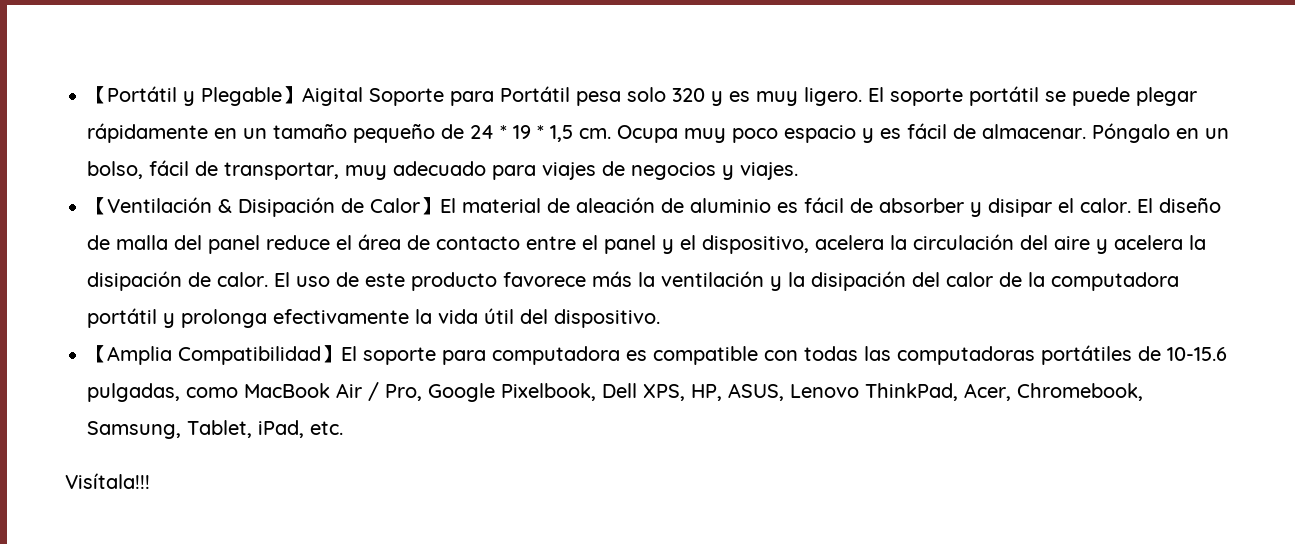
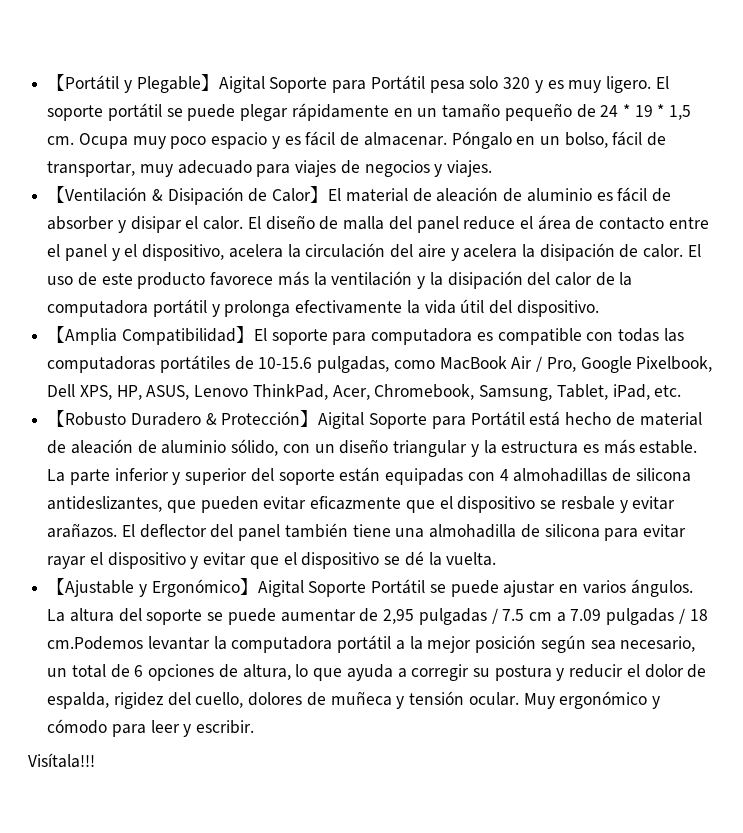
+ 【Robusto Duradero & Protección】Aigital Soporte para Portátil está hecho de material de aleación de aluminio sólido, con un diseño triangular y la estructura es más estable. La parte inferior y superior del soporte están equipadas con 4 almohadillas de silicona antideslizantes, que pueden evitar eficazmente que el dispositivo se resbale y evitar arañazos. El deflector del panel también tiene una almohadilla de silicona para evitar rayar el dispositivo y evitar que el dispositivo se dé la vuelta.
+ 【Ajustable y Ergonómico】Aigital Soporte Portátil se puede ajustar en varios ángulos. La altura del soporte se puede aumentar de 2,95 pulgadas / 7.5 cm a 7.09 pulgadas / 18 cm.Podemos levantar la computadora portátil a la mejor posición según sea necesario, un total de 6 opciones de altura, lo que ayuda a corregir su postura y reducir el dolor de espalda, rigidez del cuello, dolores de muñeca y tensión ocular. Muy ergonómico y cómodo para leer y escribir.

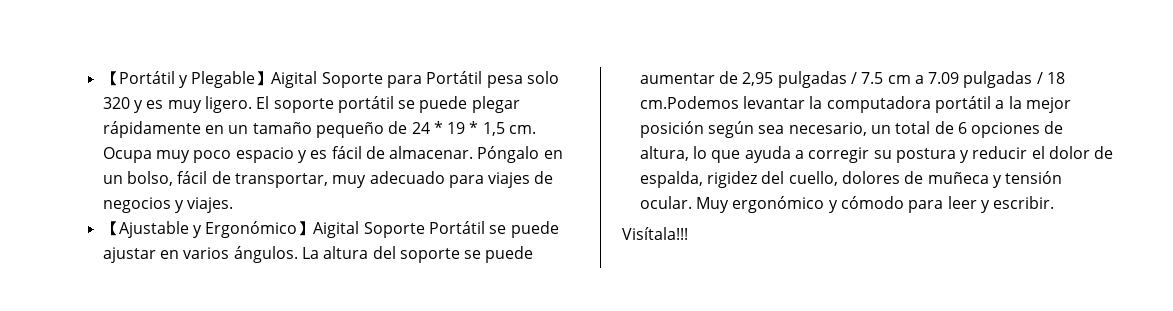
- 【Ventilación & Disipación de Calor】El material de aleación de aluminio es fácil de absorber y disipar el calor. El diseño de malla del panel reduce el área de contacto entre el panel y el dispositivo, acelera la circulación del aire y acelera la disipación de calor. El uso de este producto favorece más la ventilación y la disipación del calor de la computadora portátil y prolonga efectivamente la vida útil del dispositivo.
- 【Amplia Compatibilidad】El soporte para computadora es compatible con todas las computadoras portátiles de 10-15.6 pulgadas, como MacBook Air / Pro, Google Pixelbook, Dell XPS, HP, ASUS, Lenovo ThinkPad, Acer, Chromebook, Samsung, Tablet, iPad, etc.
- 【Robusto Duradero & Protección】Aigital Soporte para Portátil está hecho de material de aleación de aluminio sólido, con un diseño triangular y la estructura es más estable. La parte inferior y superior del soporte están equipadas con 4 almohadillas de silicona antideslizantes, que pueden evitar eficazmente que el dispositivo se resbale y evitar arañazos. El deflector del panel también tiene una almohadilla de silicona para evitar rayar el dispositivo y evitar que el dispositivo se dé la vuelta.

